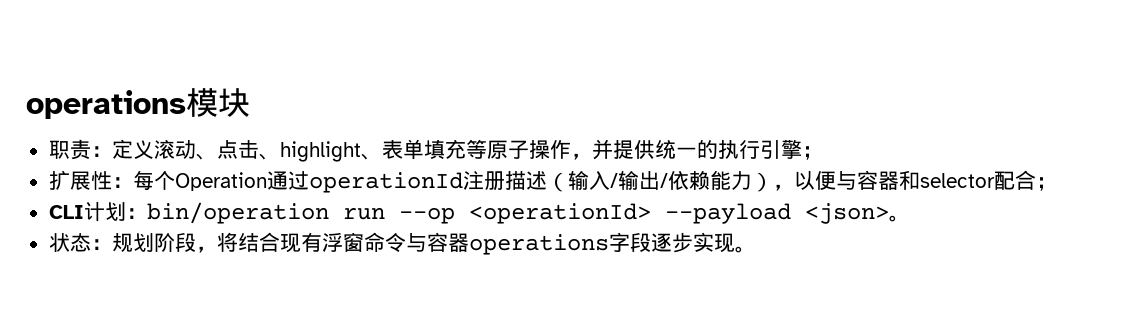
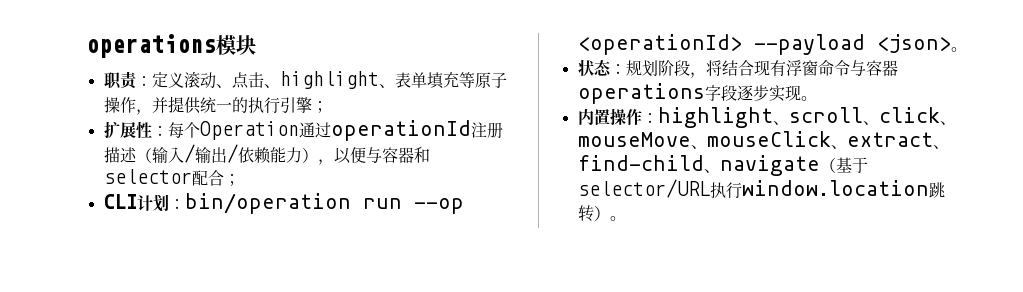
+ 内置操作：highlight、scroll、click、mouseMove、mouseClick、extract、find-child、navigate（基于selector/URL执行window.location跳转）。

